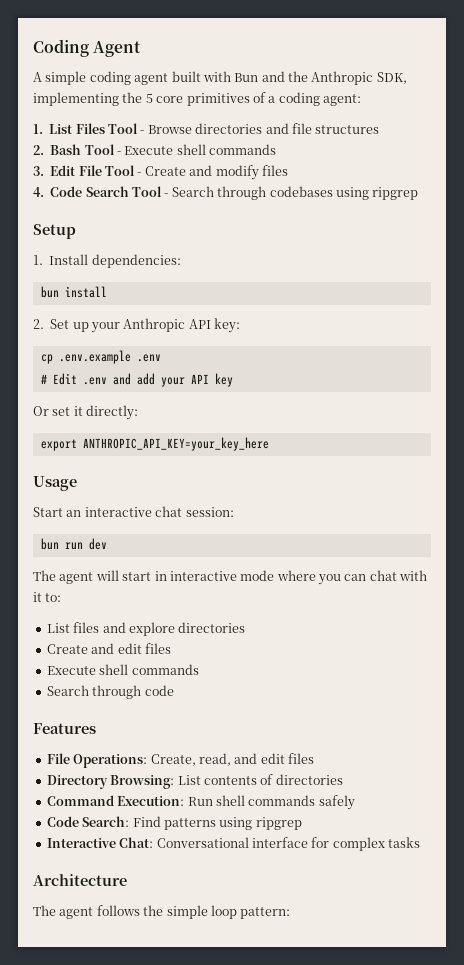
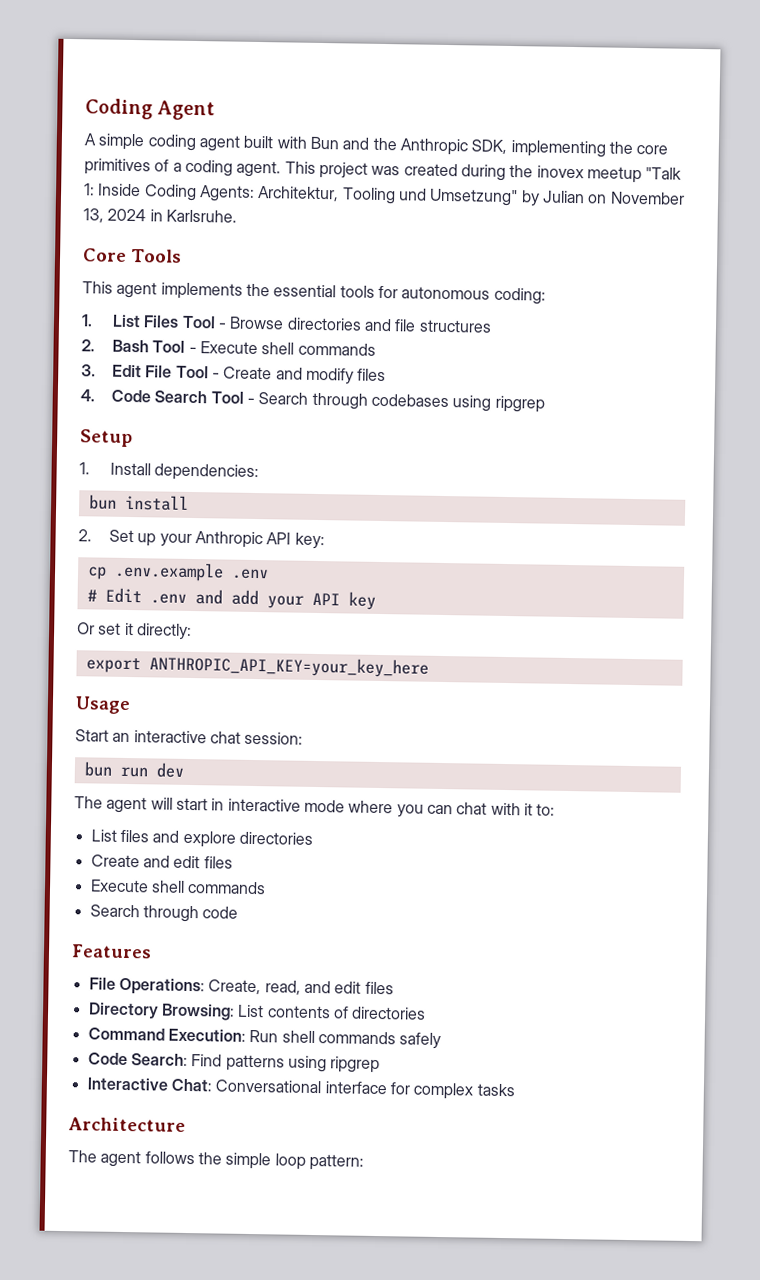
- A simple coding agent built with Bun and the Anthropic SDK, implementing the 5 core primitives of a coding agent:
+ A simple coding agent built with Bun and the Anthropic SDK, implementing the core primitives of a coding agent. This project was created during the inovex meetup "Talk 1: Inside Coding Agents: Architektur, Tooling und Umsetzung" by Julian on November 13, 2024 in Karlsruhe.
+ Core Tools
+ This agent implements the essential tools for autonomous coding:

